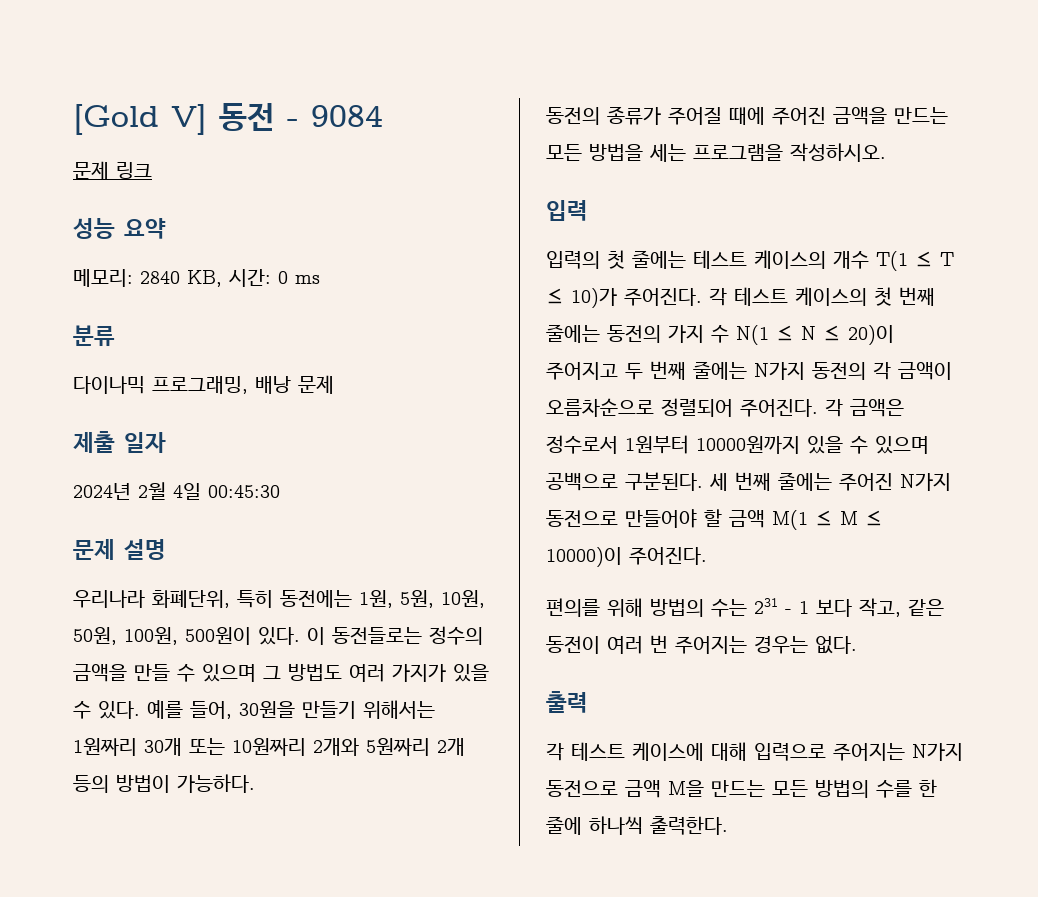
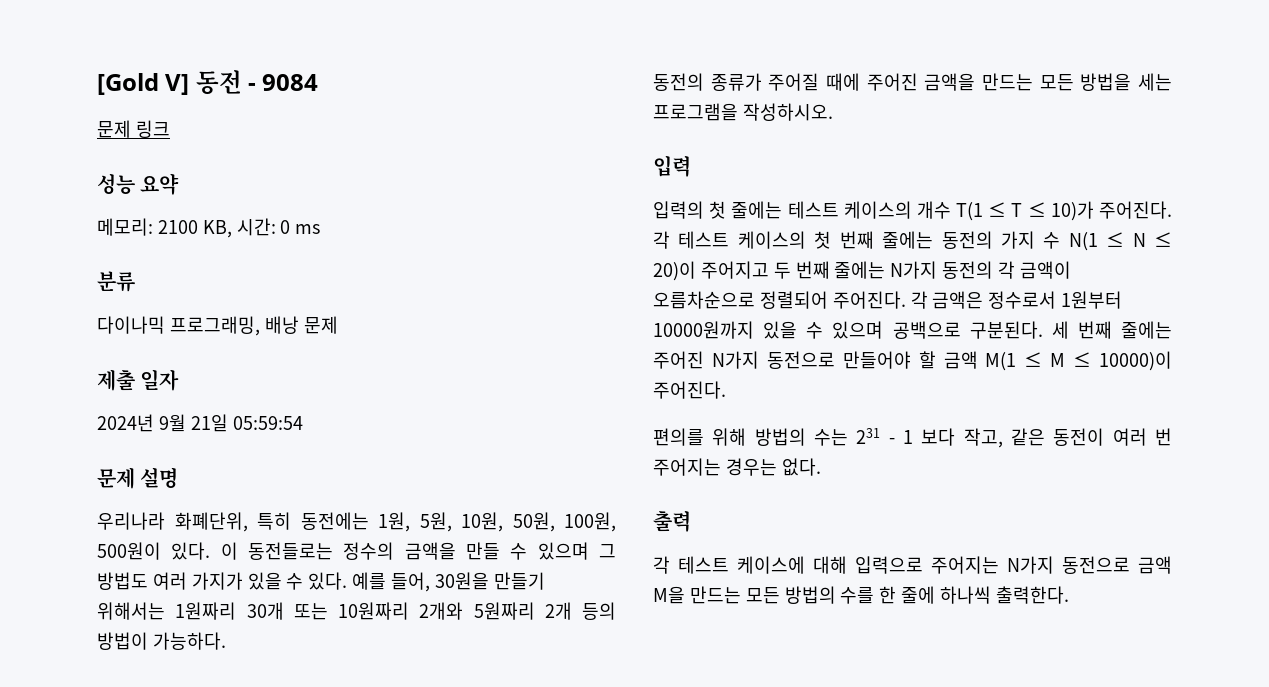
- 메모리: 2840 KB, 시간: 0 ms
+ 메모리: 2100 KB, 시간: 0 ms
- 2024년 2월 4일 00:45:30
+ 2024년 9월 21일 05:59:54

